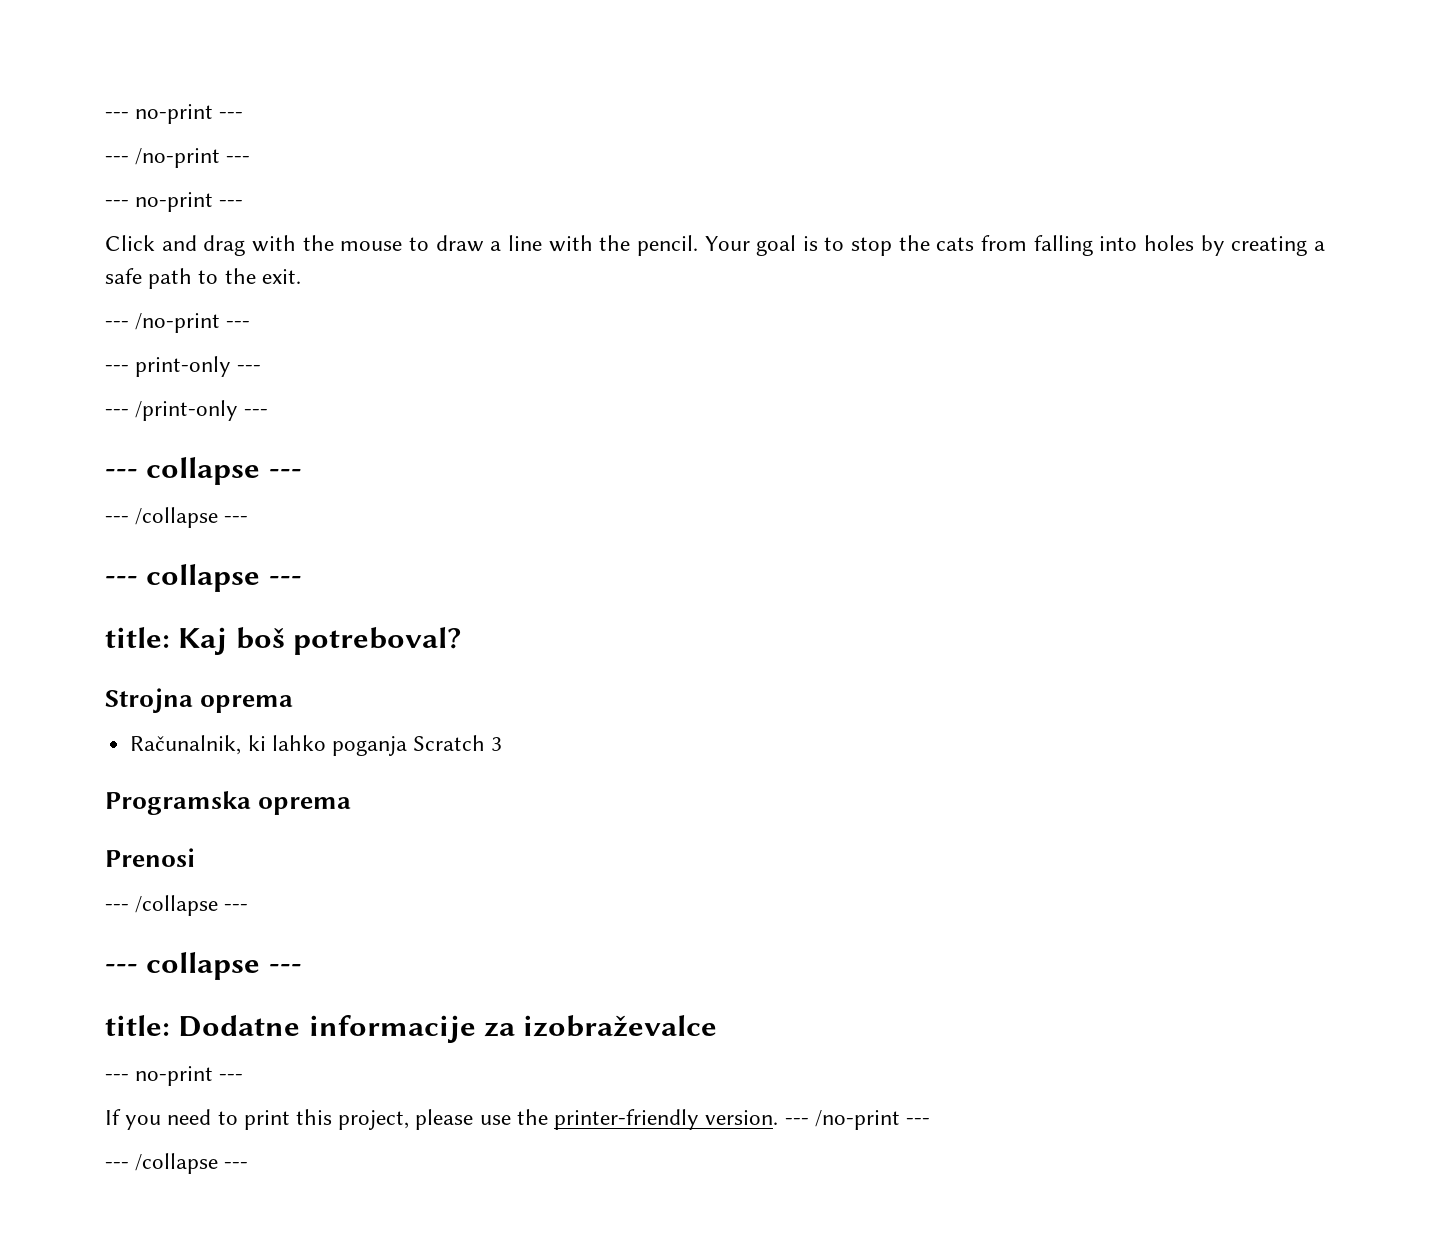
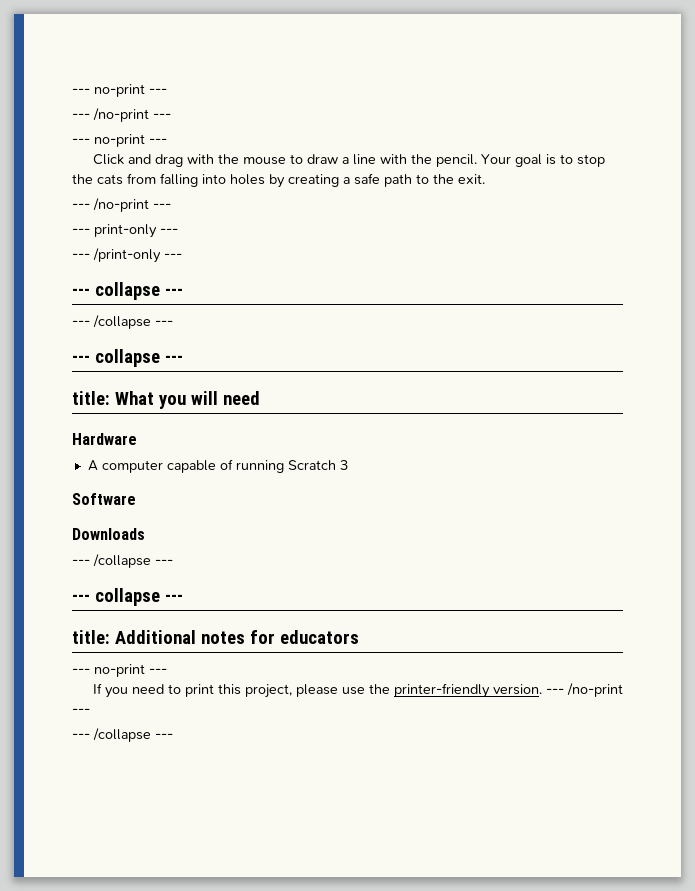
- title: Kaj boš potreboval?
- Strojna oprema
- Računalnik, ki lahko poganja Scratch 3
+ title: What you will need
+ Hardware
+ A computer capable of running Scratch 3
- Programska oprema
- Prenosi
+ Software
+ Downloads
  --- /collapse ---
  --- collapse ---
- title: Dodatne informacije za izobraževalce
+ title: Additional notes for educators

